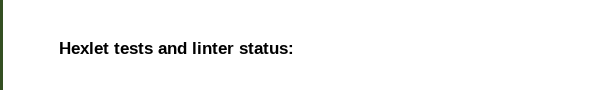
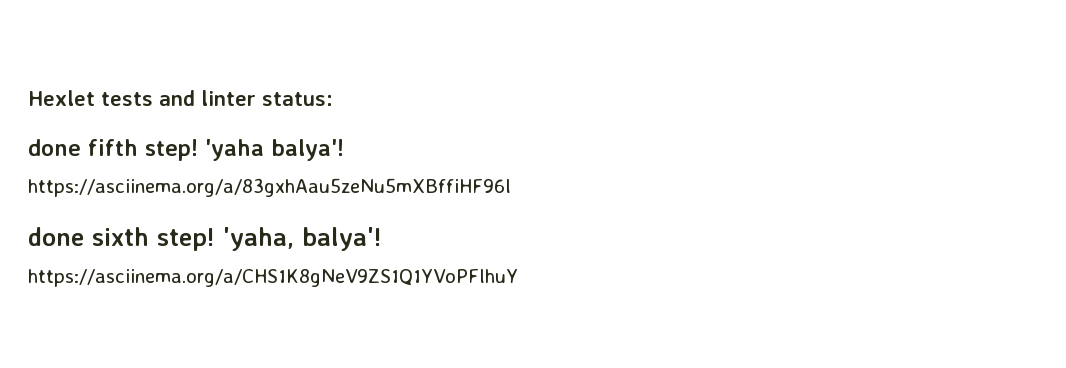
+ done fifth step! 'yaha balya'!
+ https://asciinema.org/a/83gxhAau5zeNu5mXBffiHF96l
+ done sixth step! 'yaha, balya'!
+ https://asciinema.org/a/CHS1K8gNeV9ZS1Q1YVoPFlhuY

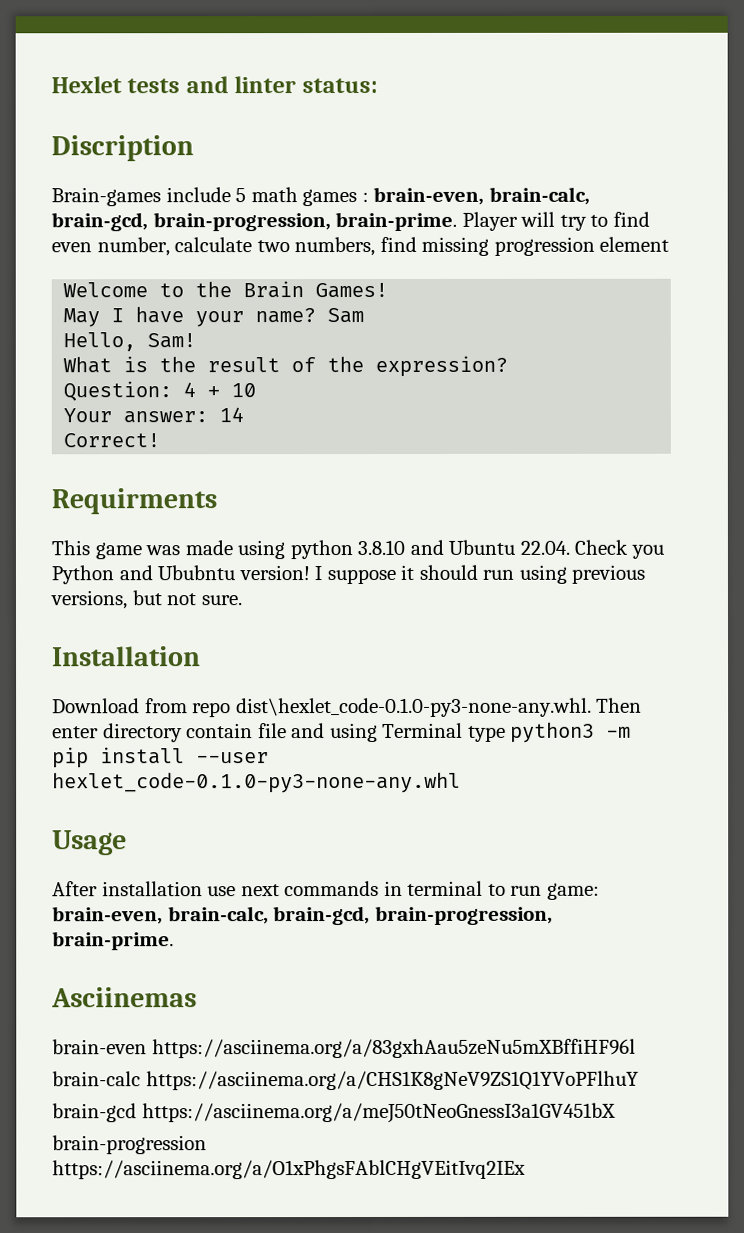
- done fifth step! 'yaha balya'!
- https://asciinema.org/a/83gxhAau5zeNu5mXBffiHF96l
- done sixth step! 'yaha, balya'!
- https://asciinema.org/a/CHS1K8gNeV9ZS1Q1YVoPFlhuY
+ Discription
+ Brain-games include 5 math games : brain-even, brain-calc, brain-gcd, brain-progression, brain-prime. Player will try to find even number, calculate two numbers, find missing progression element
+ Welcome to the Brain Games!
+ May I have your name? Sam
+ Hello, Sam!
+ What is the result of the expression?
+ Question: 4 + 10
+ Your answer: 14
+ Correct!
+ Requirments
+ This game was made using python 3.8.10 and Ubuntu 22.04. Check you Python and Ububntu version! I suppose it should run using previous versions, but not sure.
+ Installation
+ Download from repo dist\hexlet_code-0.1.0-py3-none-any.whl. Then enter directory contain file and using Terminal type python3 -m pip install --user hexlet_code-0.1.0-py3-none-any.whl
+ Usage
+ After installation use next commands in terminal to run game: brain-even, brain-calc, brain-gcd, brain-progression, brain-prime.
+ Asciinemas
+ brain-even https://asciinema.org/a/83gxhAau5zeNu5mXBffiHF96l
+ brain-calc https://asciinema.org/a/CHS1K8gNeV9ZS1Q1YVoPFlhuY
+ brain-gcd https://asciinema.org/a/meJ50tNeoGnessI3a1GV451bX
+ brain-progression https://asciinema.org/a/O1xPhgsFAblCHgVEitIvq2IEx

